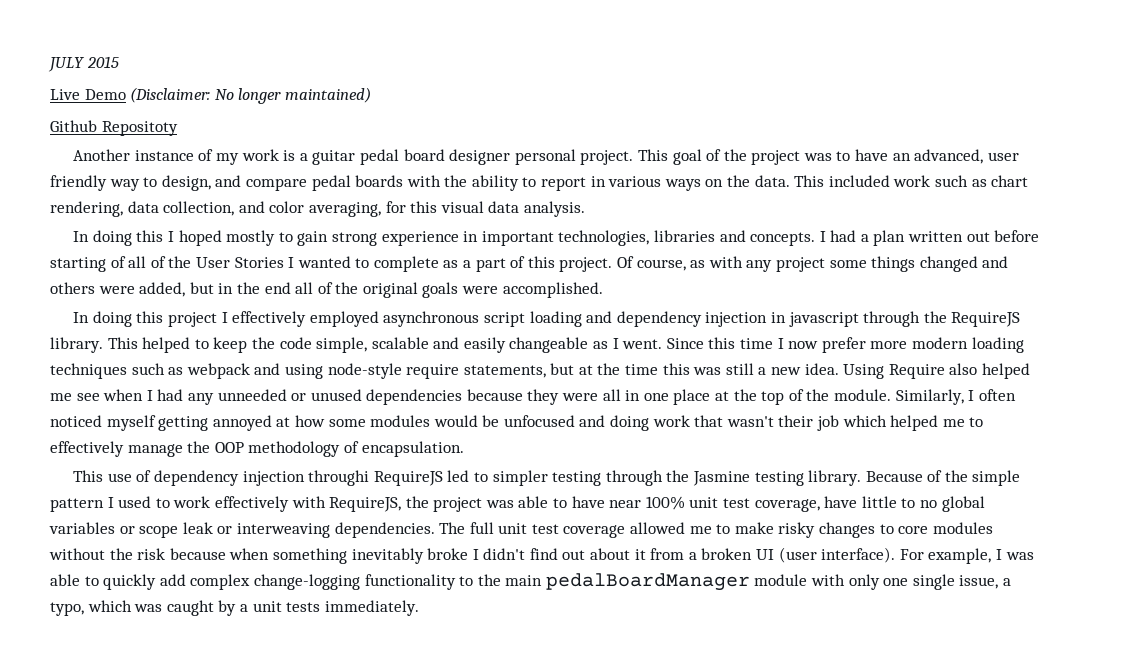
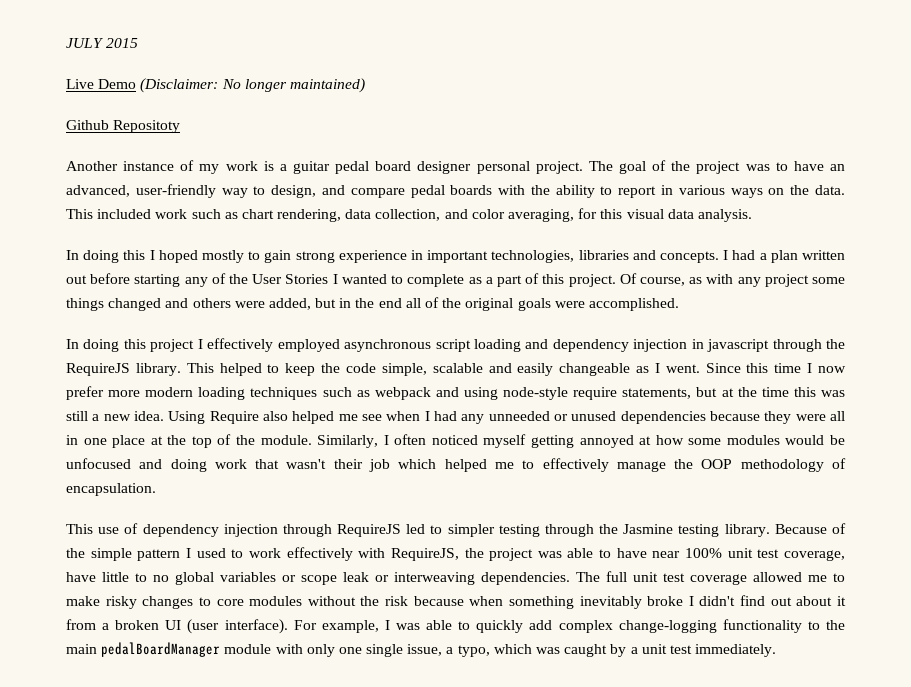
- This goal of the project was to have an advanced, user friendly way to design, and compare pedal boards with the ability to report in various ways on the data.
+ The goal of the project was to have an advanced, user-friendly way to design, and compare pedal boards with the ability to report in various ways on the data.
- I had a plan written out before starting of all of the User Stories I wanted to complete as a part of this project.
+ I had a plan written out before starting any of the User Stories I wanted to complete as a part of this project.
- This use of dependency injection throughi RequireJS led to simpler testing through the Jasmine testing library.
+ This use of dependency injection through RequireJS led to simpler testing through the Jasmine testing library.
- For example, I was able to quickly add complex change-logging functionality to the main pedalBoardManager module with only one single issue, a typo, which was caught by a unit tests immediately.
+ For example, I was able to quickly add complex change-logging functionality to the main pedalBoardManager module with only one single issue, a typo, which was caught by a unit test immediately.

